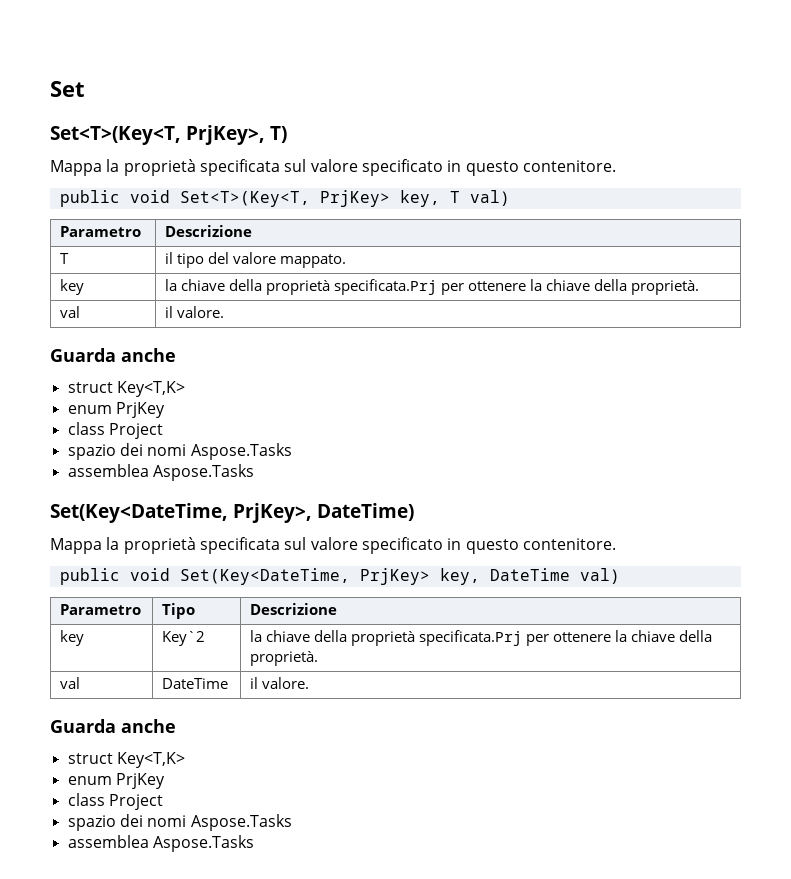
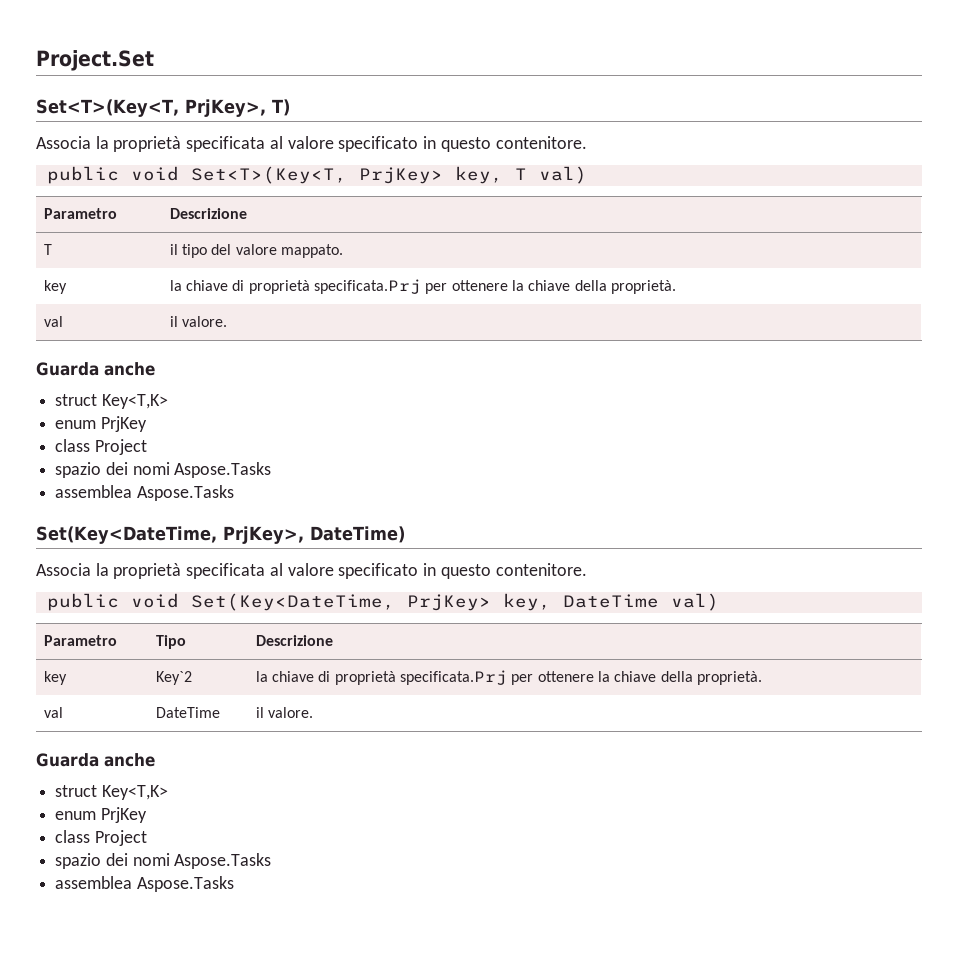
- Set
+ Project.Set
  Set<T>(Key<T, PrjKey>, T)
- Mappa la proprietà specificata sul valore specificato in questo contenitore.
+ Associa la proprietà specificata al valore specificato in questo contenitore.
- key | la chiave della proprietà specificata.Prj per ottenere la chiave della proprietà.
+ key | la chiave di proprietà specificata.Prj per ottenere la chiave della proprietà.
  Set(Key<DateTime, PrjKey>, DateTime)
- Mappa la proprietà specificata sul valore specificato in questo contenitore.
+ Associa la proprietà specificata al valore specificato in questo contenitore.
- key | Key`2 | la chiave della proprietà specificata.Prj per ottenere la chiave della proprietà.
+ key | Key`2 | la chiave di proprietà specificata.Prj per ottenere la chiave della proprietà.

